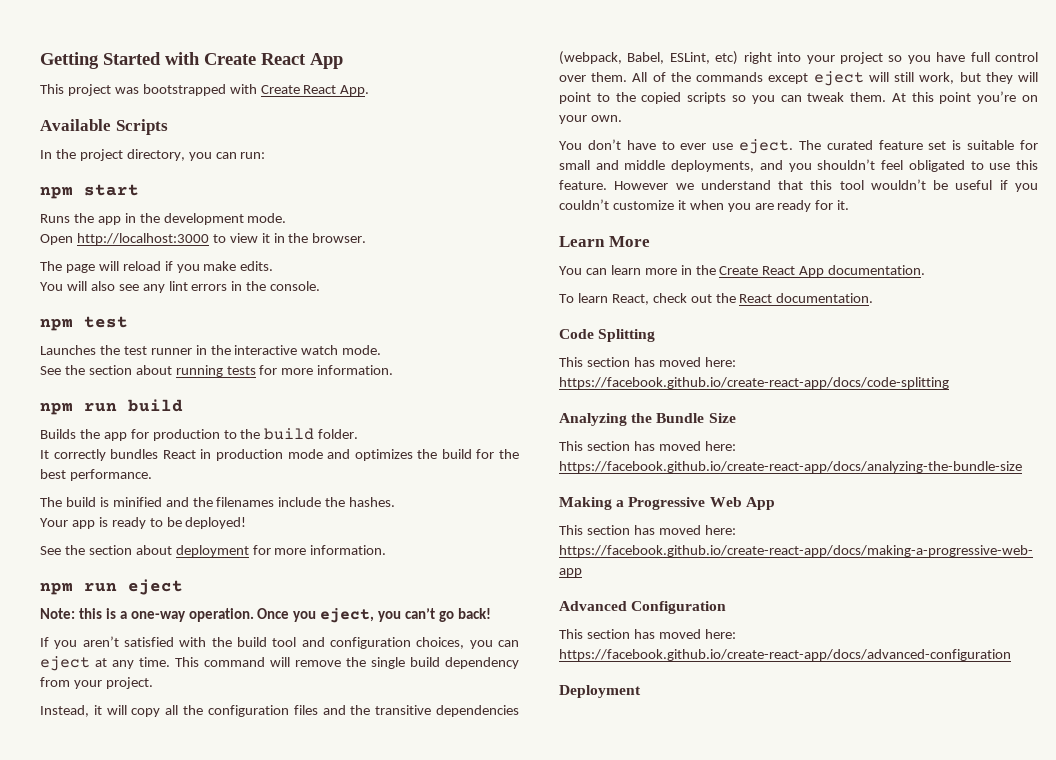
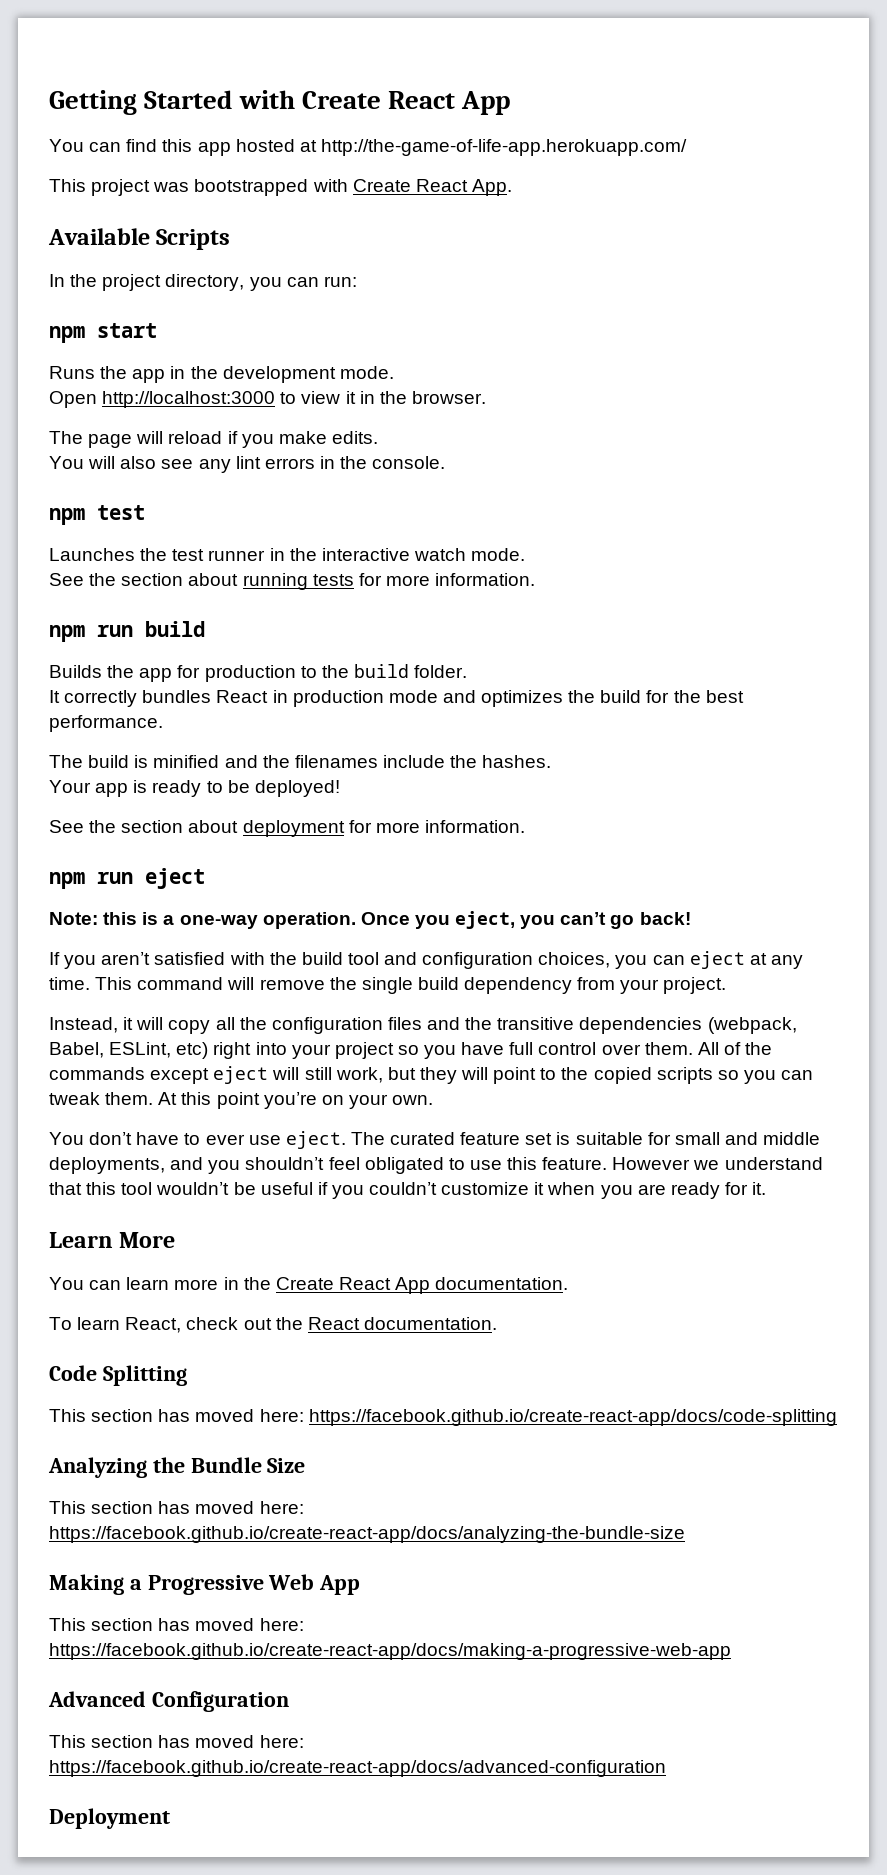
+ You can find this app hosted at http://the-game-of-life-app.herokuapp.com/

